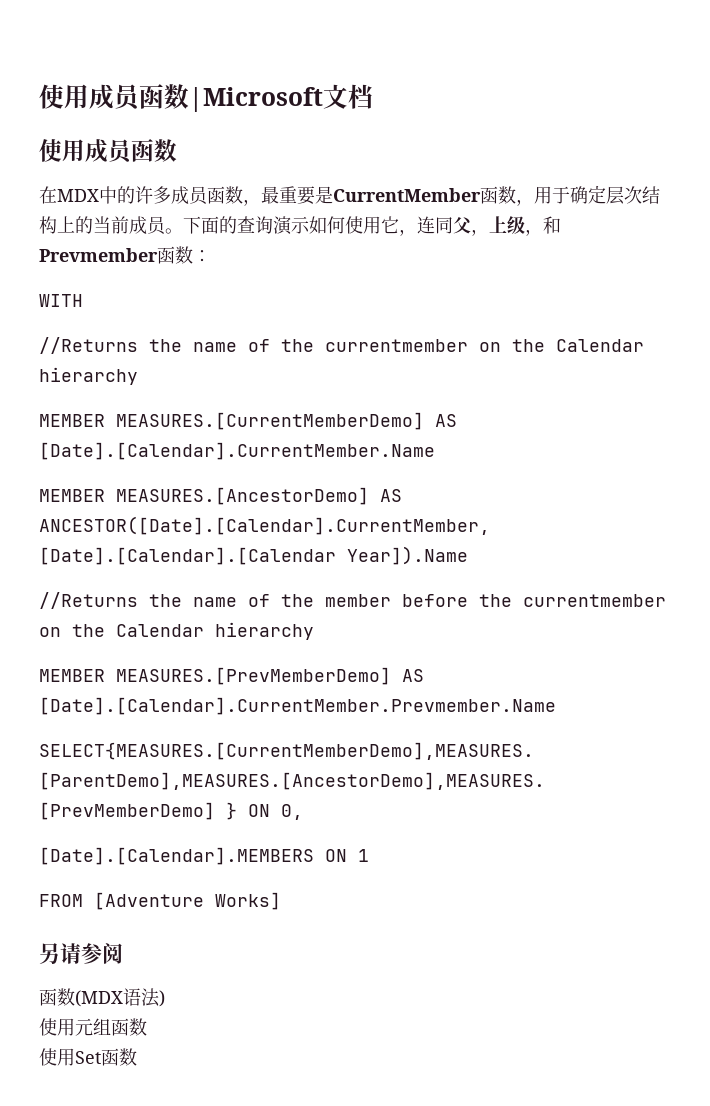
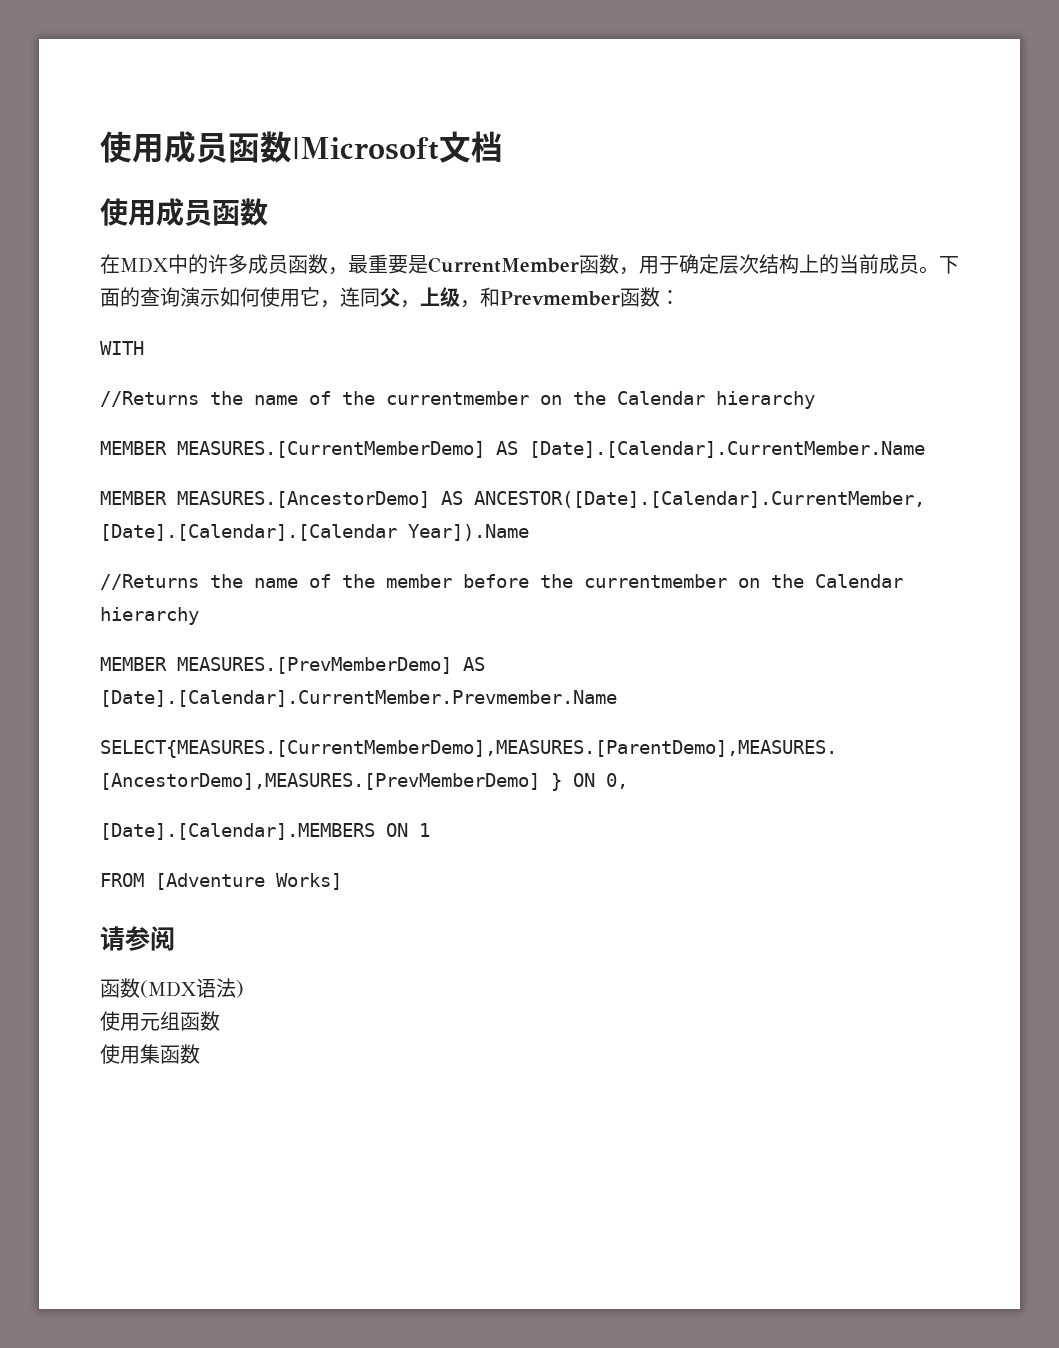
- 另请参阅
+ 请参阅
- 使用Set函数
+ 使用集函数

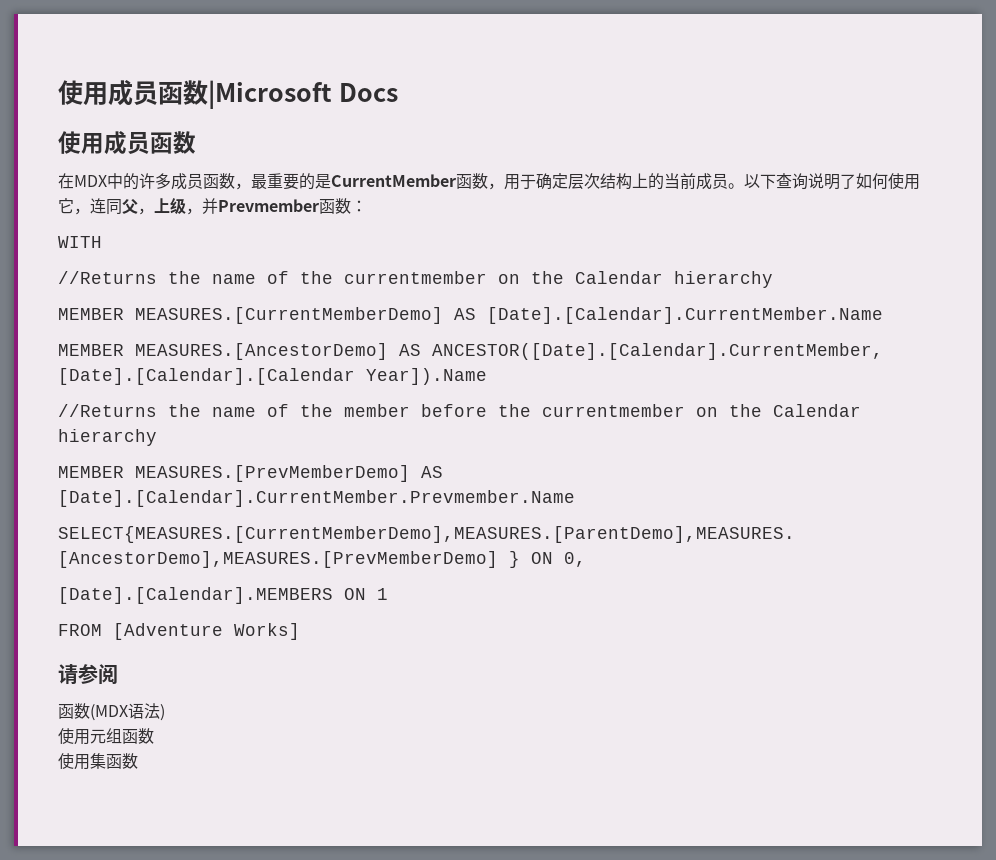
- 使用成员函数|Microsoft文档
+ 使用成员函数|Microsoft Docs
- 在MDX中的许多成员函数，最重要是CurrentMember函数，用于确定层次结构上的当前成员。
+ 在MDX中的许多成员函数，最重要的是CurrentMember函数，用于确定层次结构上的当前成员。
- 下面的查询演示如何使用它，连同父，上级，和Prevmember函数：
+ 以下查询说明了如何使用它，连同父，上级，并Prevmember函数：

